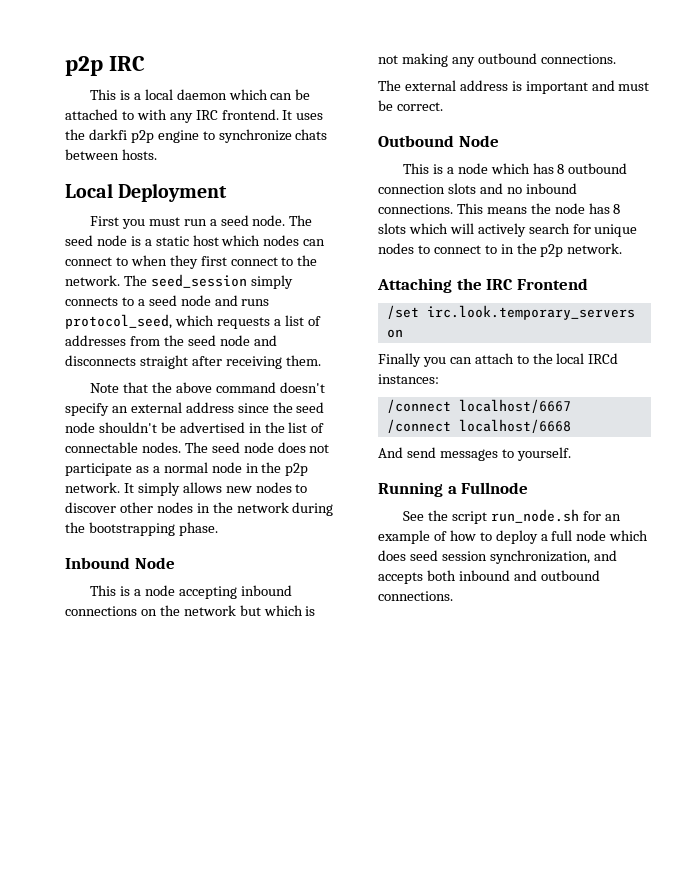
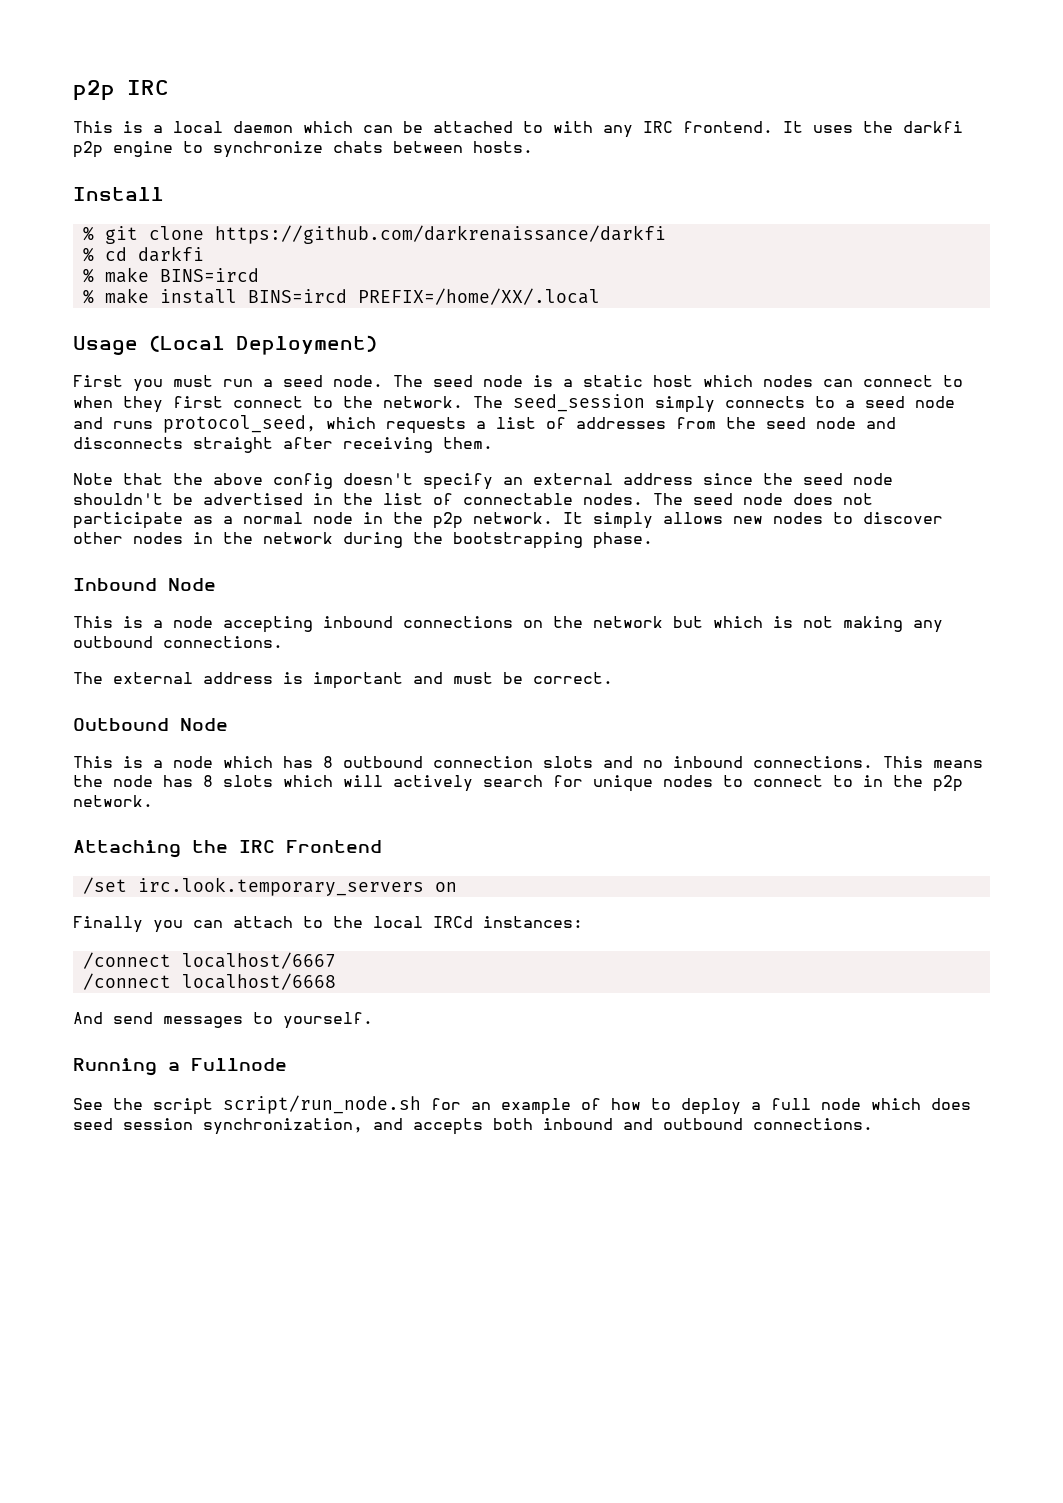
- Local Deployment
+ Install
+ % git clone https://github.com/darkrenaissance/darkfi
+ % cd darkfi
+ % make BINS=ircd
+ % make install BINS=ircd PREFIX=/home/XX/.local
+ Usage (Local Deployment)
- Note that the above command doesn't specify an external address since the seed node shouldn't be advertised in the list of connectable nodes.
+ Note that the above config doesn't specify an external address since the seed node shouldn't be advertised in the list of connectable nodes.
- See the script run_node.sh for an example of how to deploy a full node which does seed session synchronization, and accepts both inbound and outbound connections.
+ See the script script/run_node.sh for an example of how to deploy a full node which does seed session synchronization, and accepts both inbound and outbound connections.

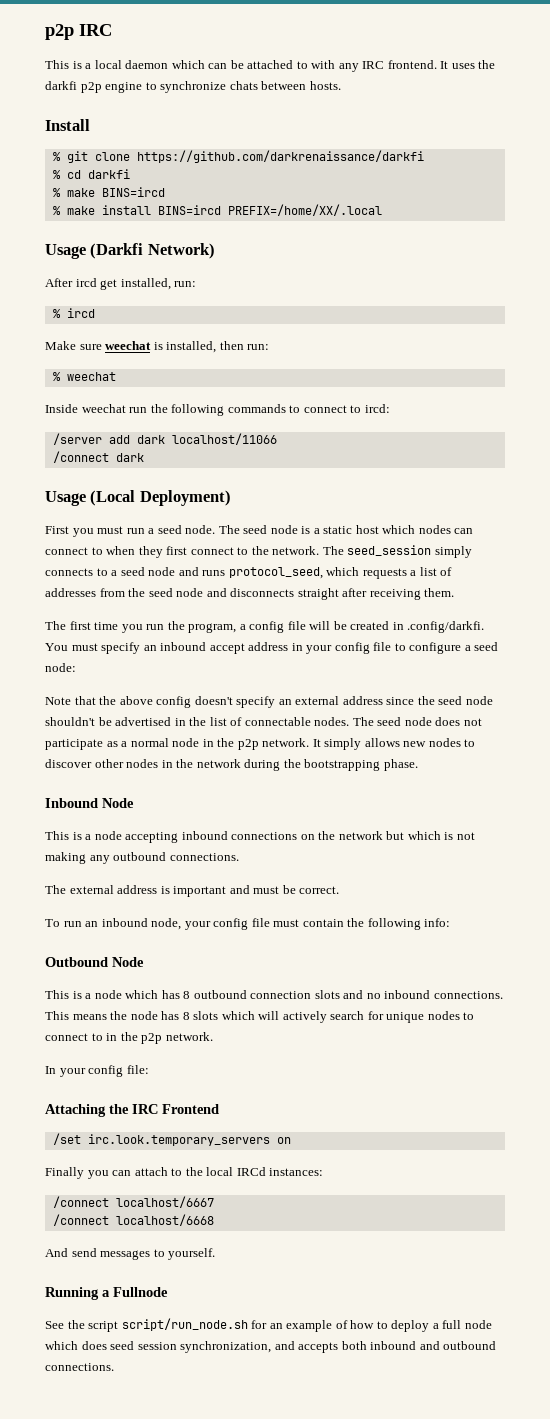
+ Usage (Darkfi Network)
+ After ircd get installed, run:
+ % ircd
+ Make sure weechat is installed, then run:
+ % weechat
+ Inside weechat run the following commands to connect to ircd:
+ /server add dark localhost/11066
+ /connect dark
+ The first time you run the program, a config file will be created in .config/darkfi. You must specify an inbound accept address in your config file to configure a seed node:
+ To run an inbound node, your config file must contain the following info:
+ In your config file:

